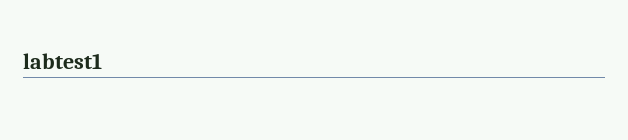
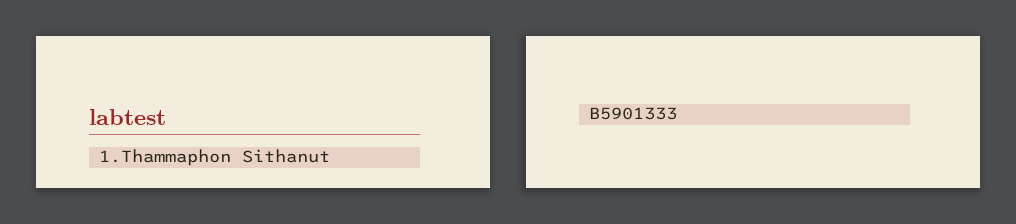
- labtest1
+ labtest
+ 1.Thammaphon Sithanut B5901333

